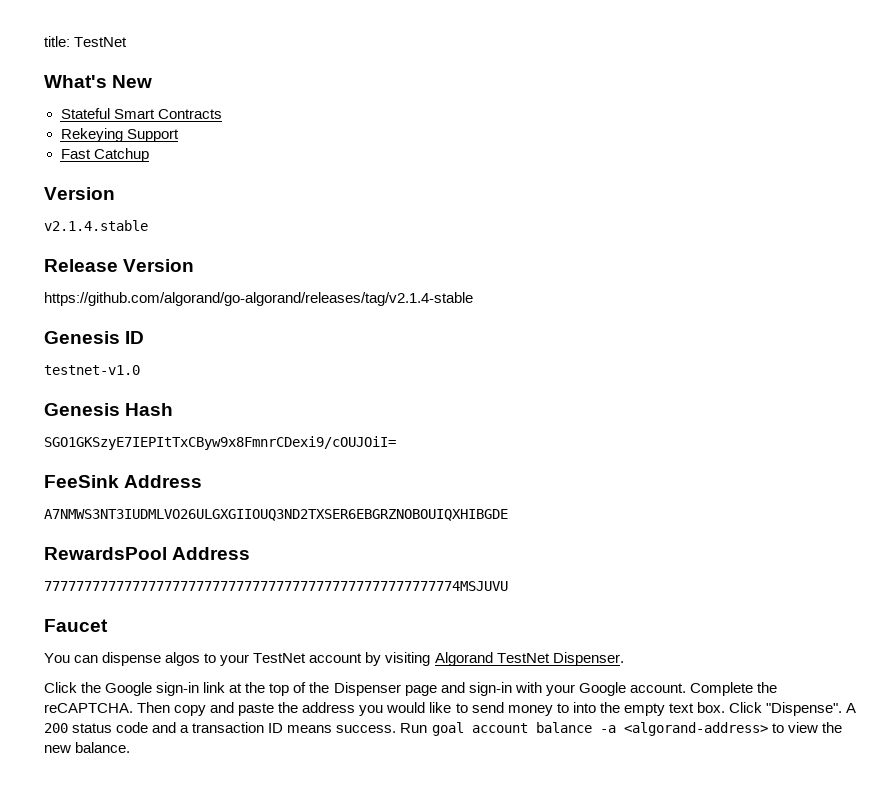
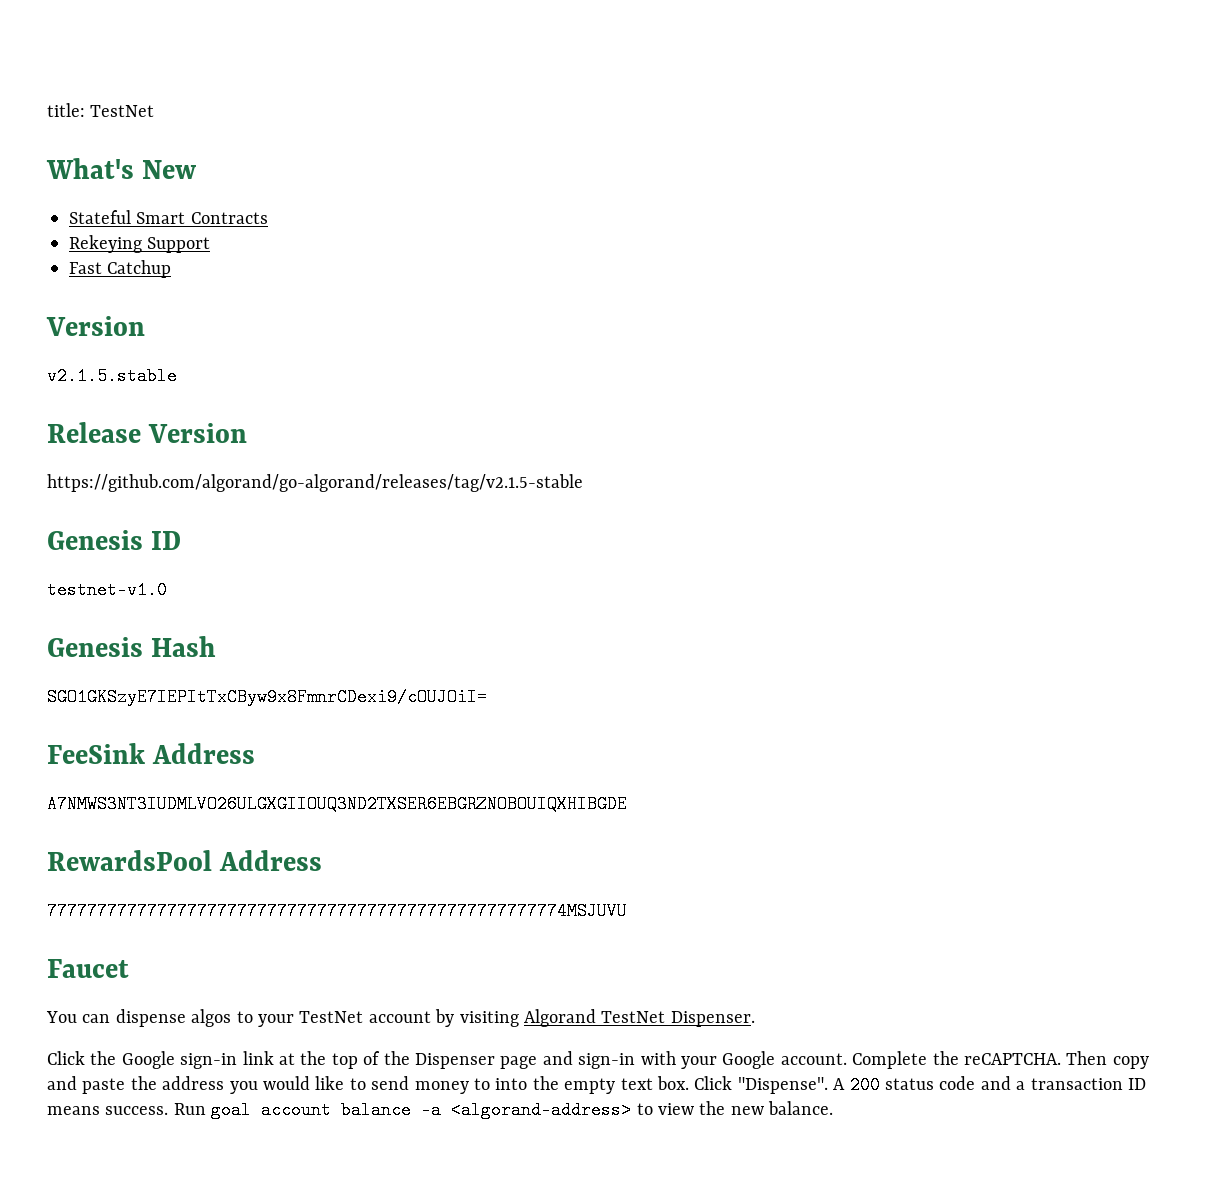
- v2.1.4.stable
+ v2.1.5.stable
- https://github.com/algorand/go-algorand/releases/tag/v2.1.4-stable
+ https://github.com/algorand/go-algorand/releases/tag/v2.1.5-stable

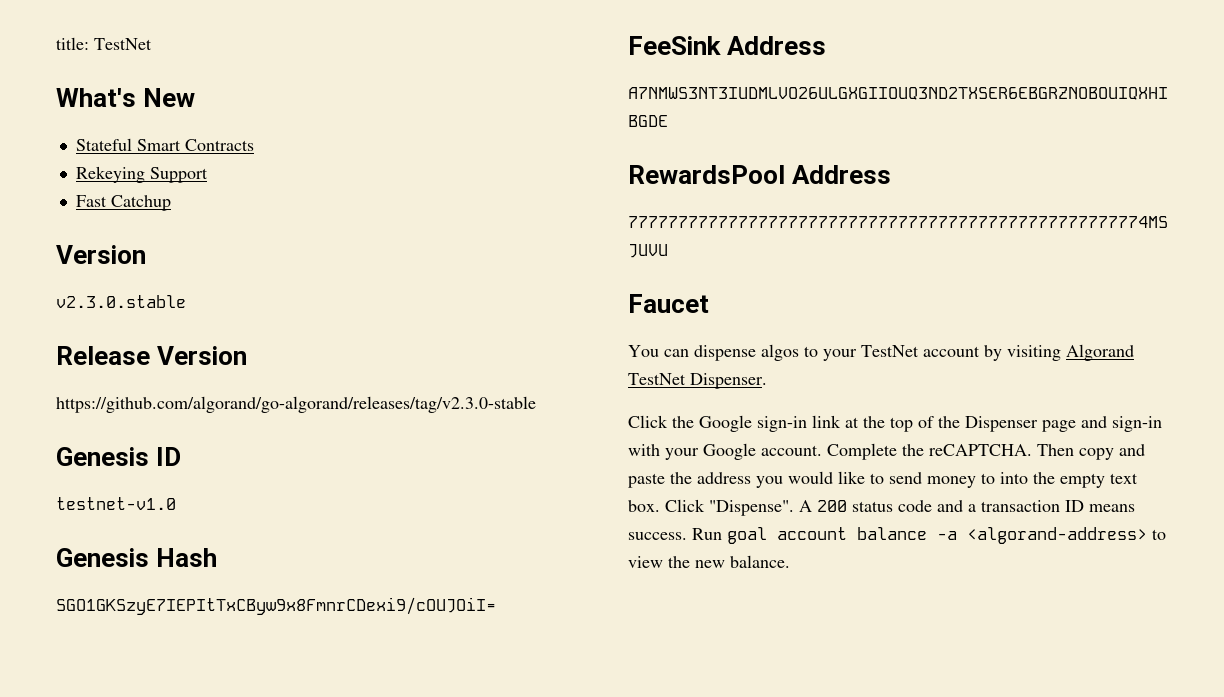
- v2.1.5.stable
+ v2.3.0.stable
- https://github.com/algorand/go-algorand/releases/tag/v2.1.5-stable
+ https://github.com/algorand/go-algorand/releases/tag/v2.3.0-stable

